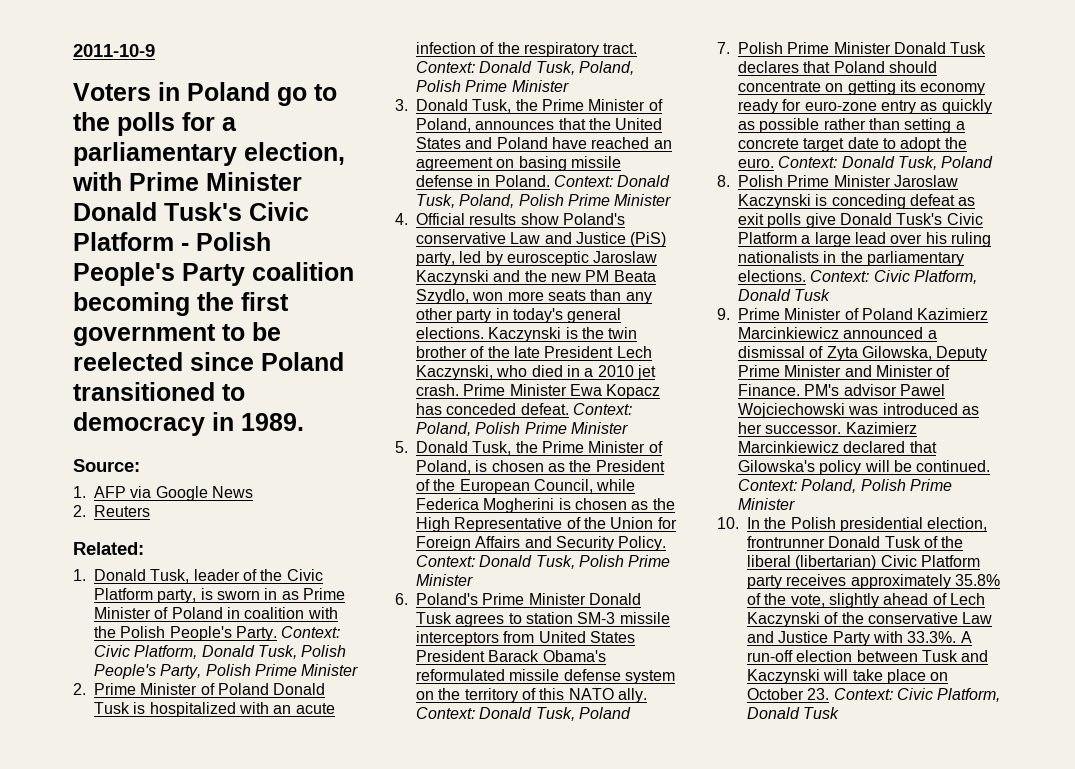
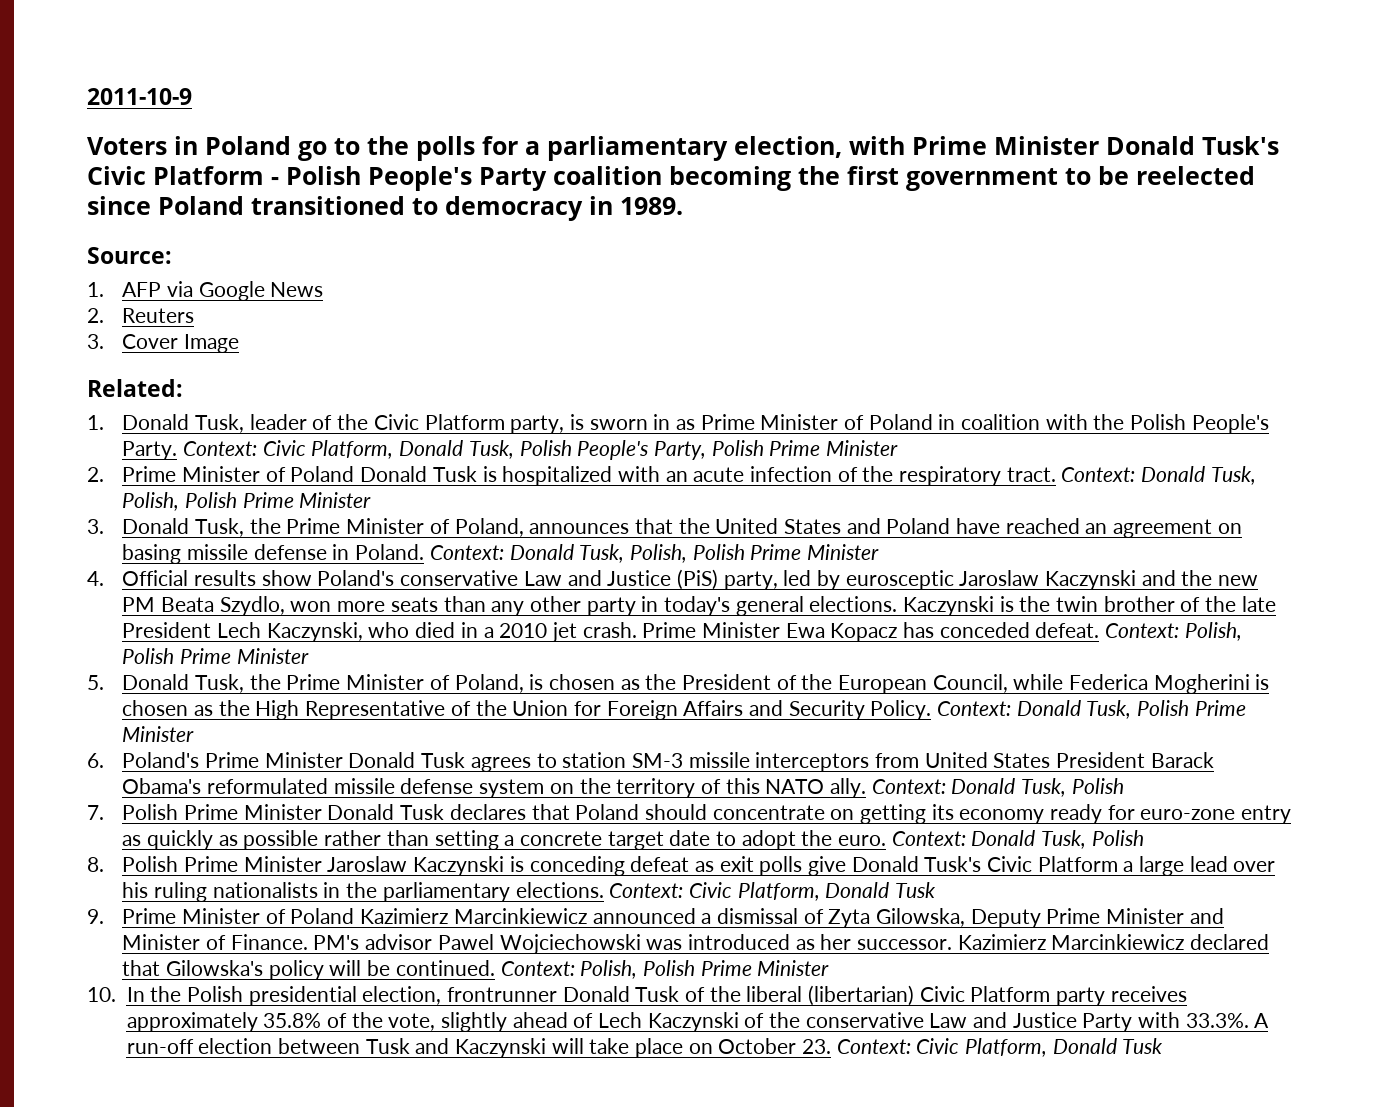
+ 3. Cover Image
- 2. Prime Minister of Poland Donald Tusk is hospitalized with an acute infection of the respiratory tract. Context: Donald Tusk, Poland, Polish Prime Minister
+ 2. Prime Minister of Poland Donald Tusk is hospitalized with an acute infection of the respiratory tract. Context: Donald Tusk, Polish, Polish Prime Minister
- 3. Donald Tusk, the Prime Minister of Poland, announces that the United States and Poland have reached an agreement on basing missile defense in Poland. Context: Donald Tusk, Poland, Polish Prime Minister
+ 3. Donald Tusk, the Prime Minister of Poland, announces that the United States and Poland have reached an agreement on basing missile defense in Poland. Context: Donald Tusk, Polish, Polish Prime Minister
- Prime Minister Ewa Kopacz has conceded defeat. Context: Poland, Polish Prime Minister
+ Prime Minister Ewa Kopacz has conceded defeat. Context: Polish, Polish Prime Minister
- 6. Poland's Prime Minister Donald Tusk agrees to station SM-3 missile interceptors from United States President Barack Obama's reformulated missile defense system on the territory of this NATO ally. Context: Donald Tusk, Poland
+ 6. Poland's Prime Minister Donald Tusk agrees to station SM-3 missile interceptors from United States President Barack Obama's reformulated missile defense system on the territory of this NATO ally. Context: Donald Tusk, Polish
- 7. Polish Prime Minister Donald Tusk declares that Poland should concentrate on getting its economy ready for euro-zone entry as quickly as possible rather than setting a concrete target date to adopt the euro. Context: Donald Tusk, Poland
+ 7. Polish Prime Minister Donald Tusk declares that Poland should concentrate on getting its economy ready for euro-zone entry as quickly as possible rather than setting a concrete target date to adopt the euro. Context: Donald Tusk, Polish
- Kazimierz Marcinkiewicz declared that Gilowska's policy will be continued. Context: Poland, Polish Prime Minister
+ Kazimierz Marcinkiewicz declared that Gilowska's policy will be continued. Context: Polish, Polish Prime Minister

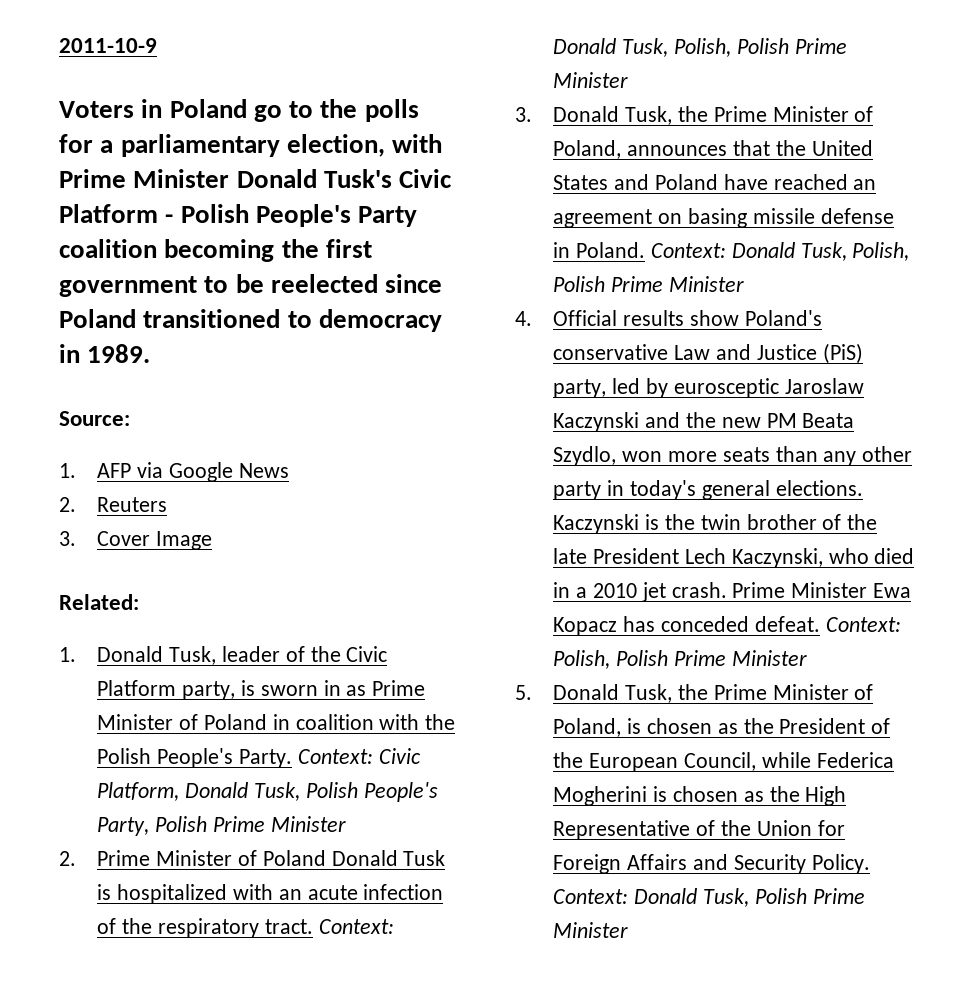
- 6. Poland's Prime Minister Donald Tusk agrees to station SM-3 missile interceptors from United States President Barack Obama's reformulated missile defense system on the territory of this NATO ally. Context: Donald Tusk, Polish
- 7. Polish Prime Minister Donald Tusk declares that Poland should concentrate on getting its economy ready for euro-zone entry as quickly as possible rather than setting a concrete target date to adopt the euro. Context: Donald Tusk, Polish
- 8. Polish Prime Minister Jaroslaw Kaczynski is conceding defeat as exit polls give Donald Tusk's Civic Platform a large lead over his ruling nationalists in the parliamentary elections. Context: Civic Platform, Donald Tusk
- 9. Prime Minister of Poland Kazimierz Marcinkiewicz announced a dismissal of Zyta Gilowska, Deputy Prime Minister and Minister of Finance. PM's advisor Pawel Wojciechowski was introduced as her successor. Kazimierz Marcinkiewicz declared that Gilowska's policy will be continued. Context: Polish, Polish Prime Minister
- 10. In the Polish presidential election, frontrunner Donald Tusk of the liberal (libertarian) Civic Platform party receives approximately 35.8% of the vote, slightly ahead of Lech Kaczynski of the conservative Law and Justice Party with 33.3%. A run-off election between Tusk and Kaczynski will take place on October 23. Context: Civic Platform, Donald Tusk

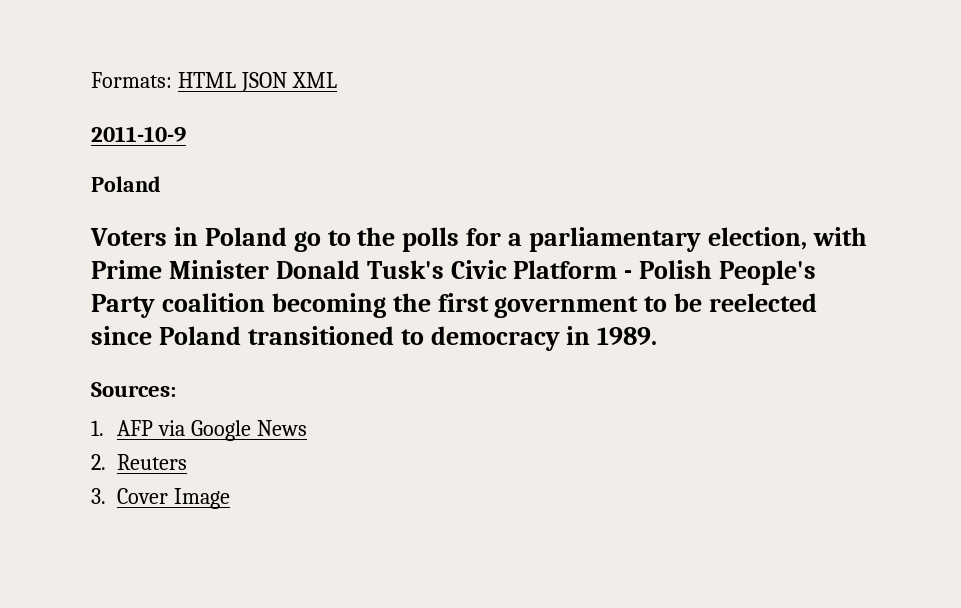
+ Formats: HTML JSON XML
  2011-10-9
+ Poland
- Source:
+ Sources:
- Related:
- 1. Donald Tusk, leader of the Civic Platform party, is sworn in as Prime Minister of Poland in coalition with the Polish People's Party. Context: Civic Platform, Donald Tusk, Polish People's Party, Polish Prime Minister
- 2. Prime Minister of Poland Donald Tusk is hospitalized with an acute infection of the respiratory tract. Context: Donald Tusk, Polish, Polish Prime Minister
- 3. Donald Tusk, the Prime Minister of Poland, announces that the United States and Poland have reached an agreement on basing missile defense in Poland. Context: Donald Tusk, Polish, Polish Prime Minister
- 4. Official results show Poland's conservative Law and Justice (PiS) party, led by eurosceptic Jaroslaw Kaczynski and the new PM Beata Szydlo, won more seats than any other party in today's general elections. Kaczynski is the twin brother of the late President Lech Kaczynski, who died in a 2010 jet crash. Prime Minister Ewa Kopacz has conceded defeat. Context: Polish, Polish Prime Minister
- 5. Donald Tusk, the Prime Minister of Poland, is chosen as the President of the European Council, while Federica Mogherini is chosen as the High Representative of the Union for Foreign Affairs and Security Policy. Context: Donald Tusk, Polish Prime Minister

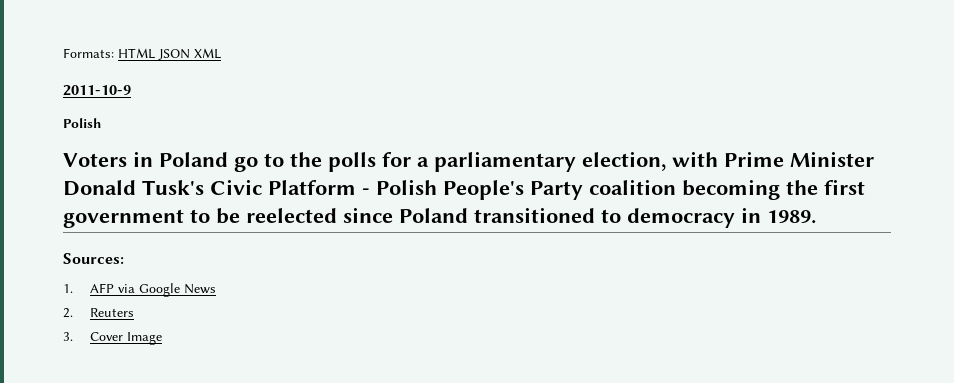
  2011-10-9
- Poland
+ Polish

